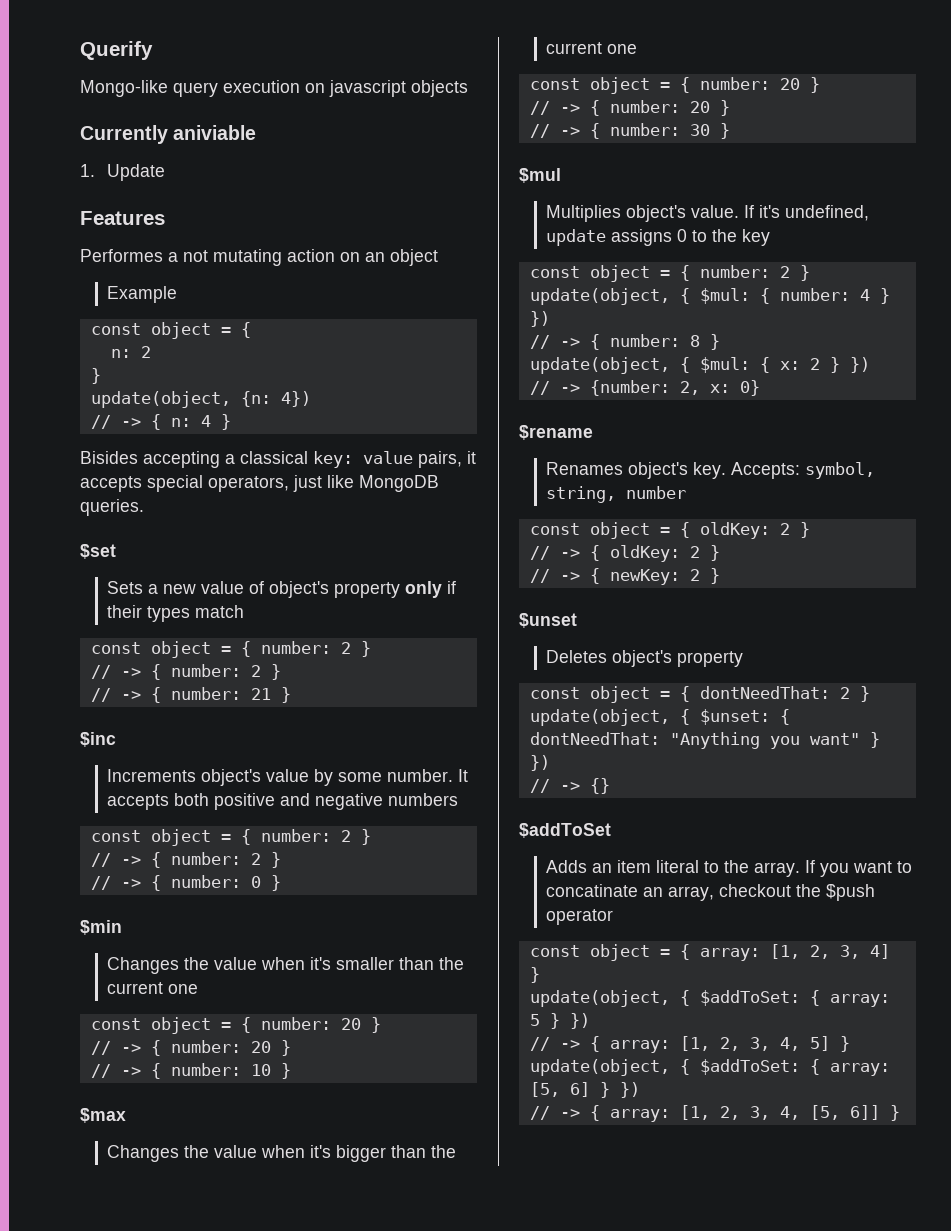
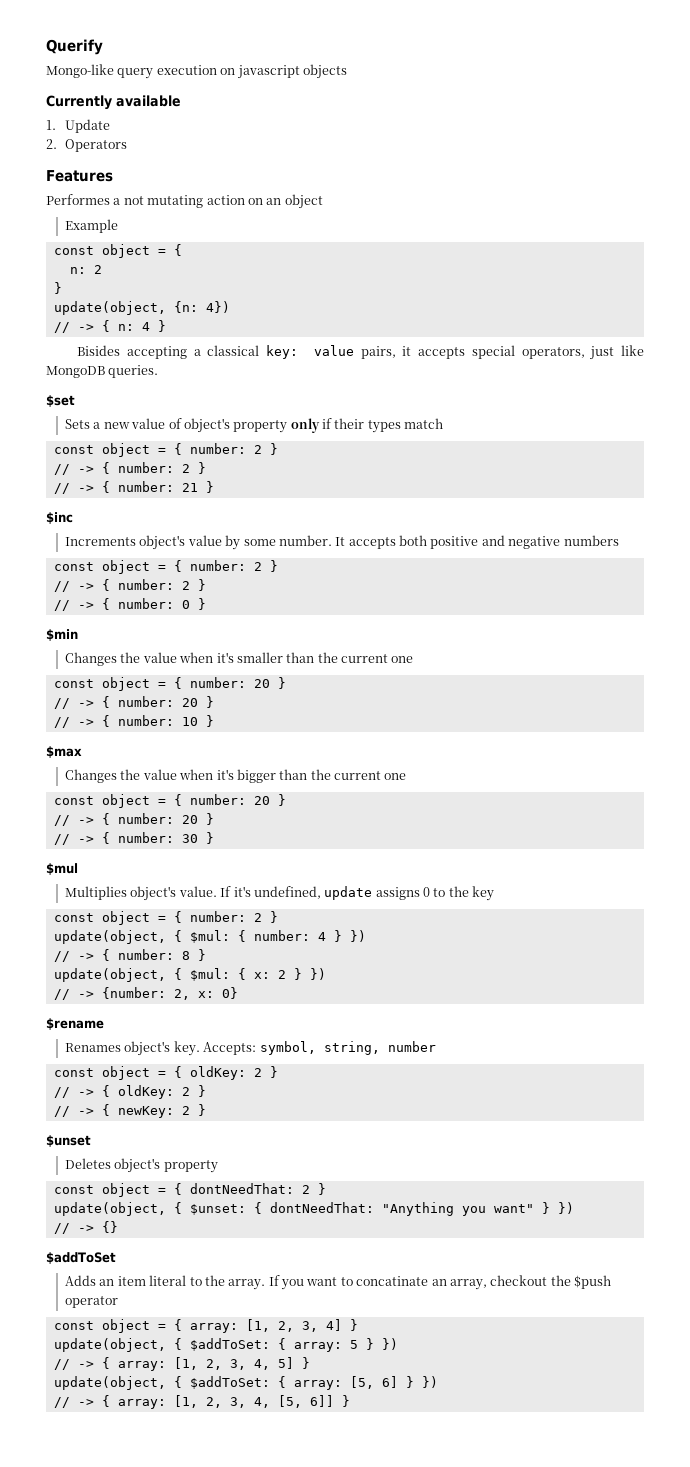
- Currently aniviable
+ Currently available
+ 2. Operators

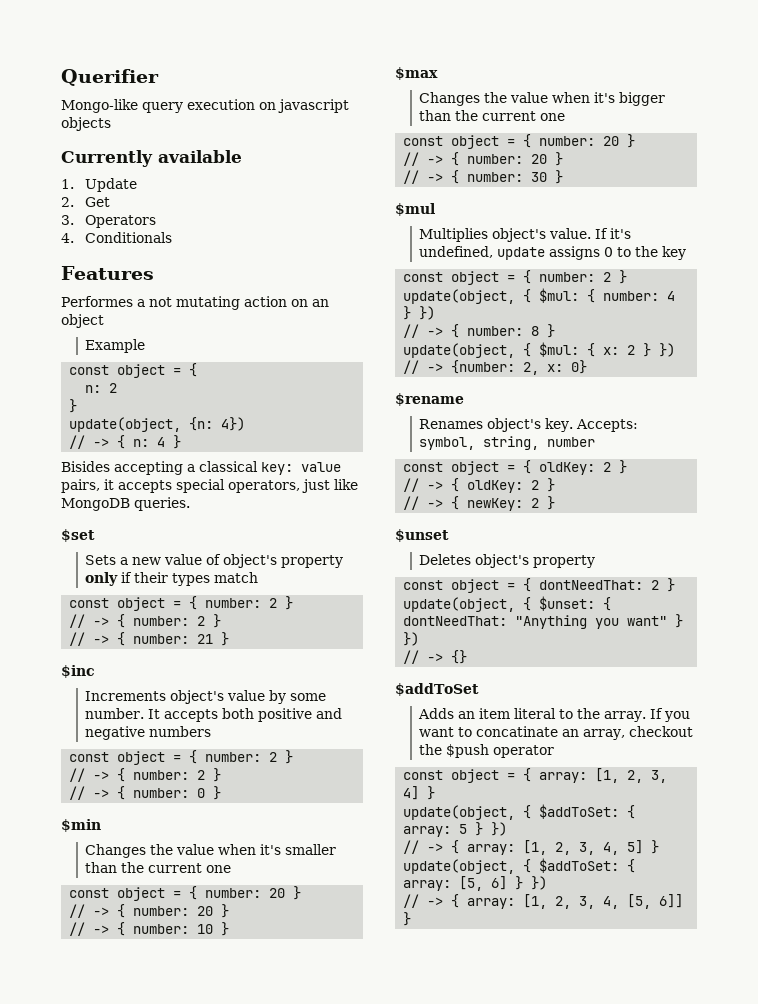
- Querify
+ Querifier
- 2. Operators
+ 2. Get
+ 3. Operators
+ 4. Conditionals

